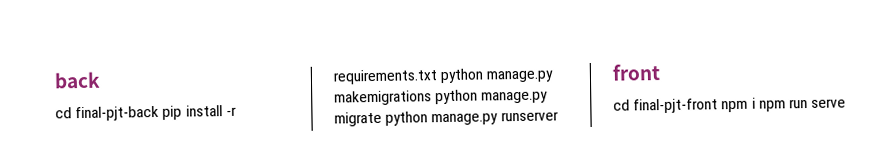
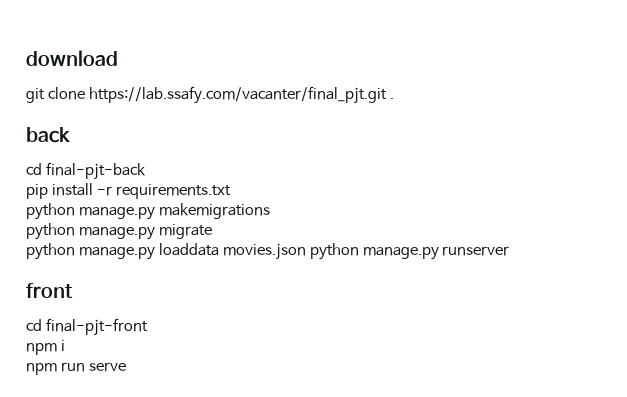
+ download
+ git clone https://lab.ssafy.com/vacanter/final_pjt.git .
- cd final-pjt-back pip install -r requirements.txt python manage.py makemigrations python manage.py migrate python manage.py runserver
+ cd final-pjt-back
+ pip install -r requirements.txt
+ python manage.py makemigrations
+ python manage.py migrate
+ python manage.py loaddata movies.json python manage.py runserver
- cd final-pjt-front npm i npm run serve
+ cd final-pjt-front
+ npm i
+ npm run serve

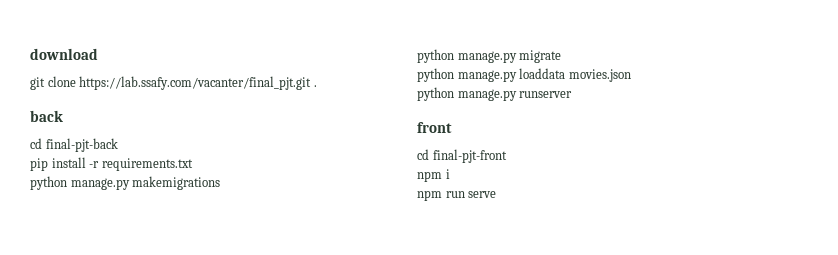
- python manage.py loaddata movies.json python manage.py runserver
+ python manage.py loaddata movies.json
+ python manage.py runserver

